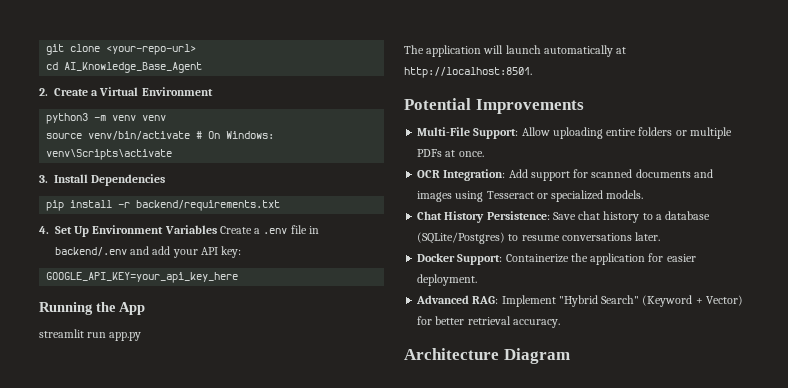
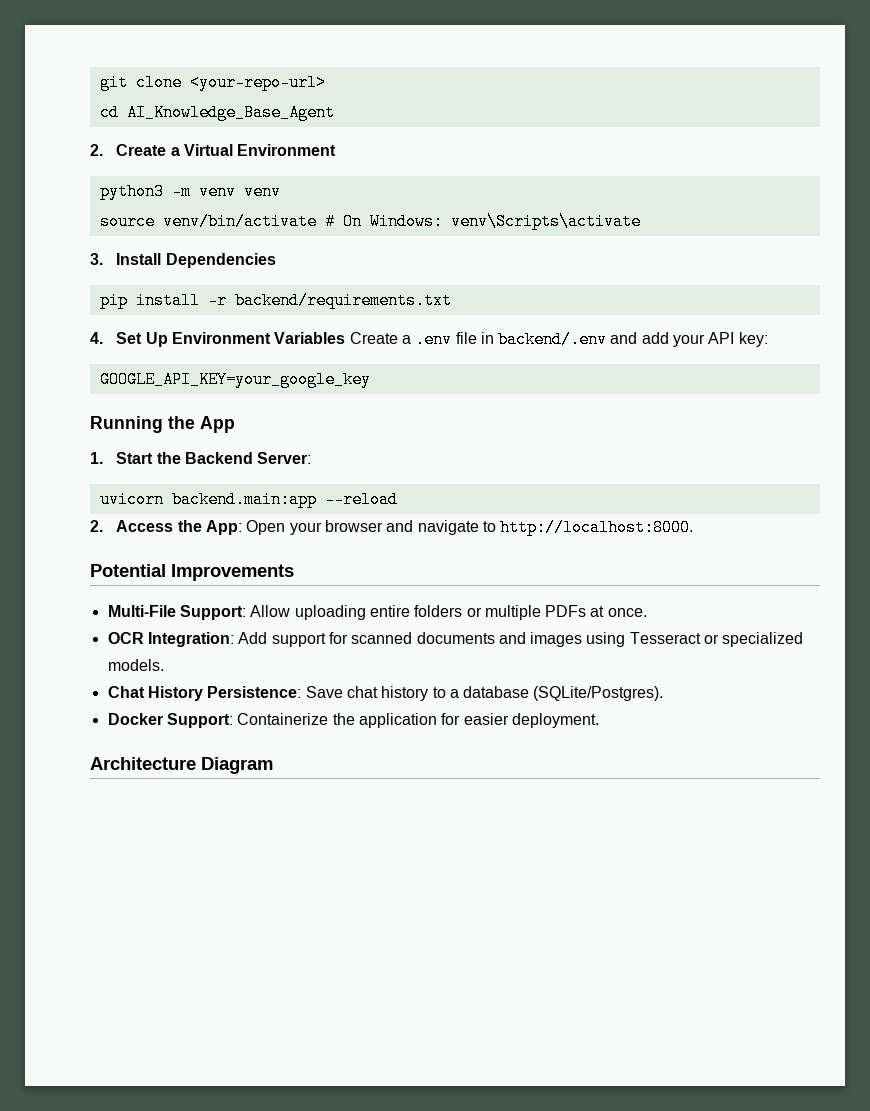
- GOOGLE_API_KEY=your_api_key_here
+ GOOGLE_API_KEY=your_google_key
- streamlit run app.py
- The application will launch automatically at http://localhost:8501.
+ 1. Start the Backend Server:
+ uvicorn backend.main:app --reload
+ 2. Access the App: Open your browser and navigate to http://localhost:8000.
- Chat History Persistence: Save chat history to a database (SQLite/Postgres) to resume conversations later.
+ Chat History Persistence: Save chat history to a database (SQLite/Postgres).
- Advanced RAG: Implement "Hybrid Search" (Keyword + Vector) for better retrieval accuracy.

